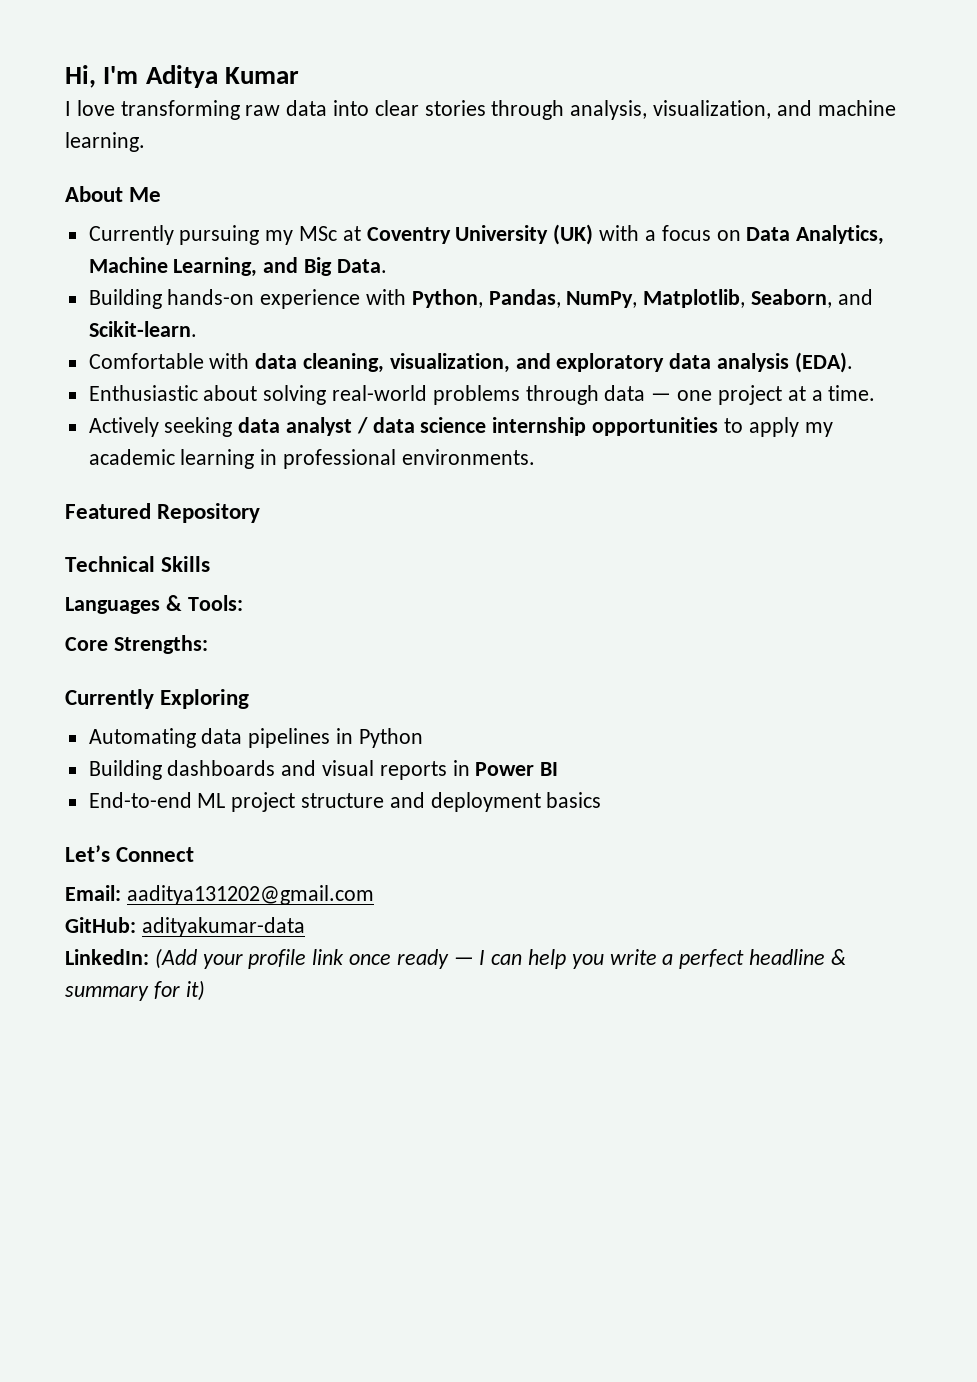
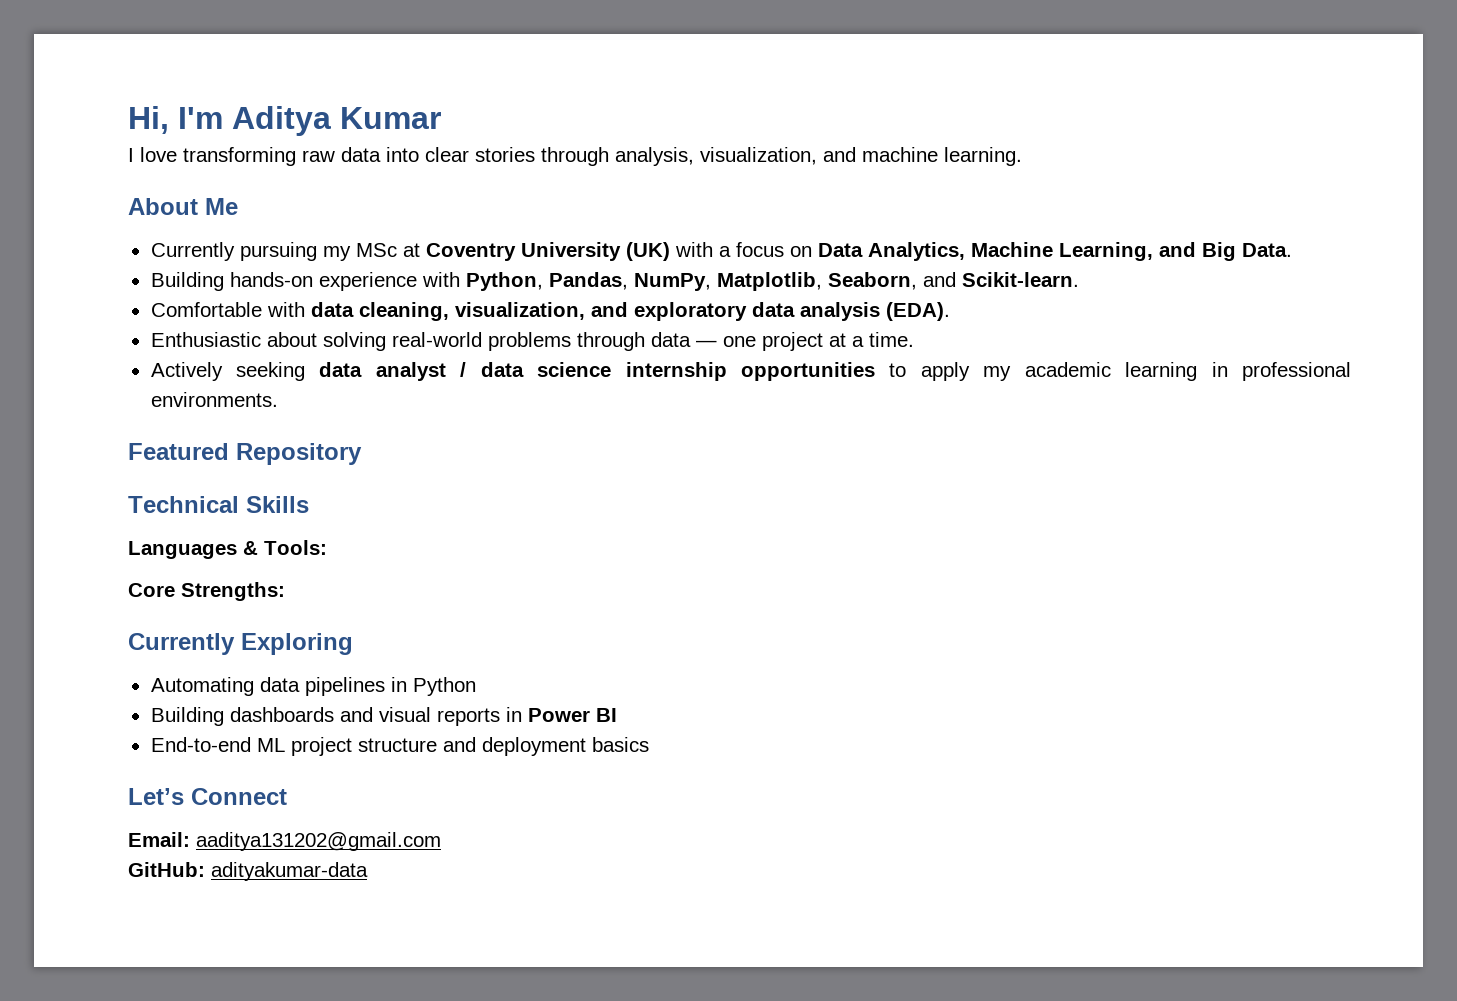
- LinkedIn: (Add your profile link once ready — I can help you write a perfect headline & summary for it)

